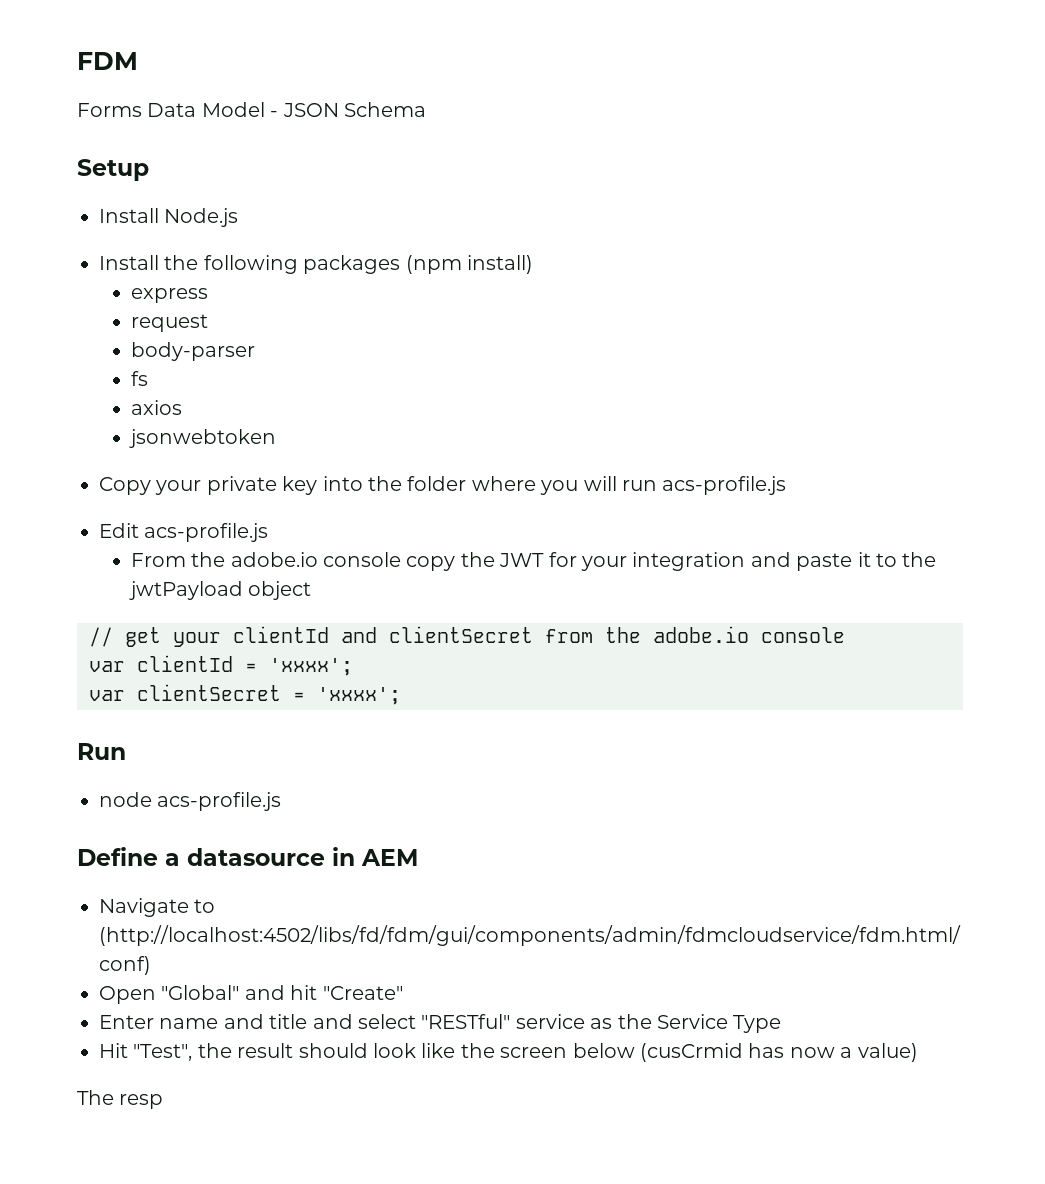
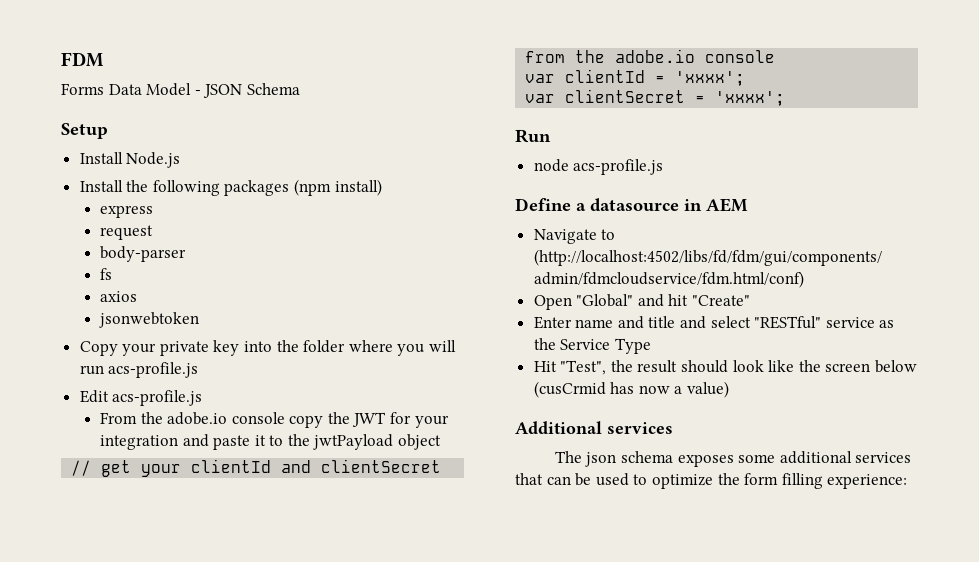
+ Additional services
- The resp
+ The json schema exposes some additional services that can be used to optimize the form filling experience:

